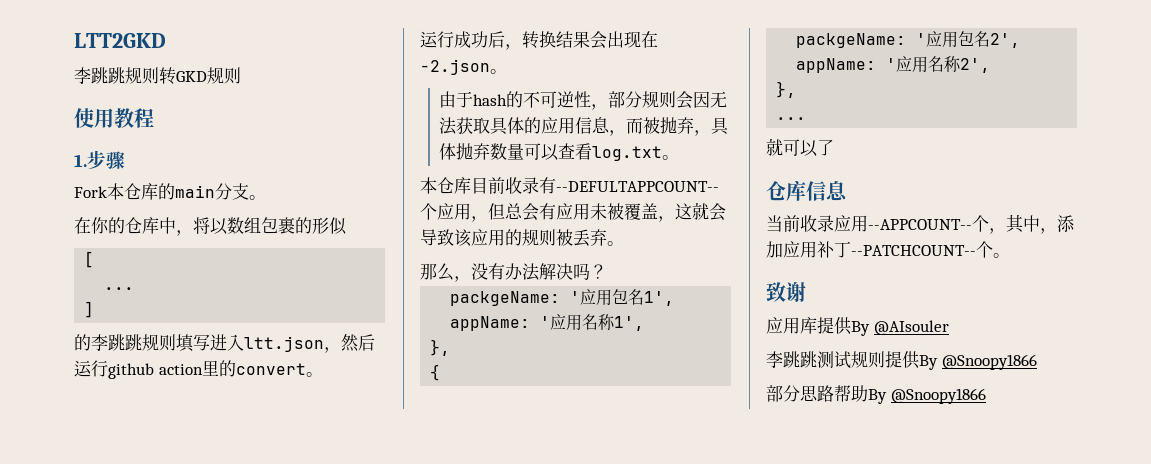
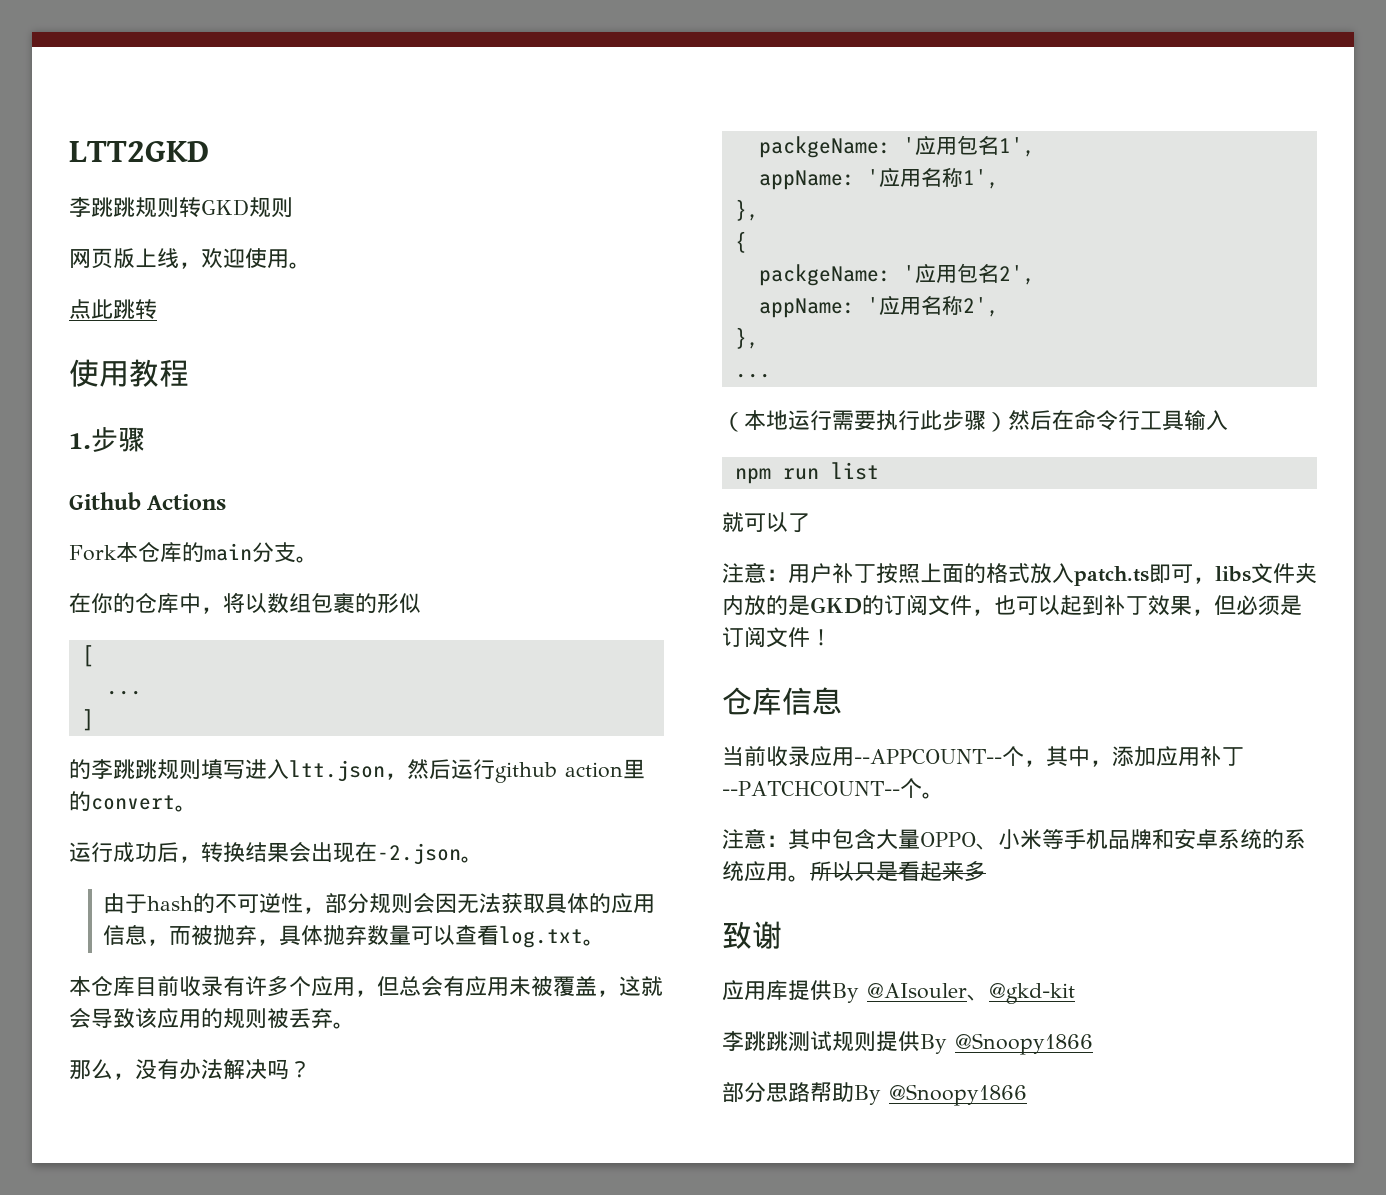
+ 网页版上线，欢迎使用。
+ 点此跳转
+ Github Actions
- 本仓库目前收录有--DEFULTAPPCOUNT--个应用，但总会有应用未被覆盖，这就会导致该应用的规则被丢弃。
+ 本仓库目前收录有许多个应用，但总会有应用未被覆盖，这就会导致该应用的规则被丢弃。
+ （本地运行需要执行此步骤）然后在命令行工具输入
+ npm run list
  就可以了
+ 注意：用户补丁按照上面的格式放入patch.ts即可，libs文件夹内放的是GKD的订阅文件，也可以起到补丁效果，但必须是订阅文件！
+ 注意：其中包含大量OPPO、小米等手机品牌和安卓系统的系统应用。所以只是看起来多
- 应用库提供By @AIsouler
+ 应用库提供By @AIsouler、@gkd-kit

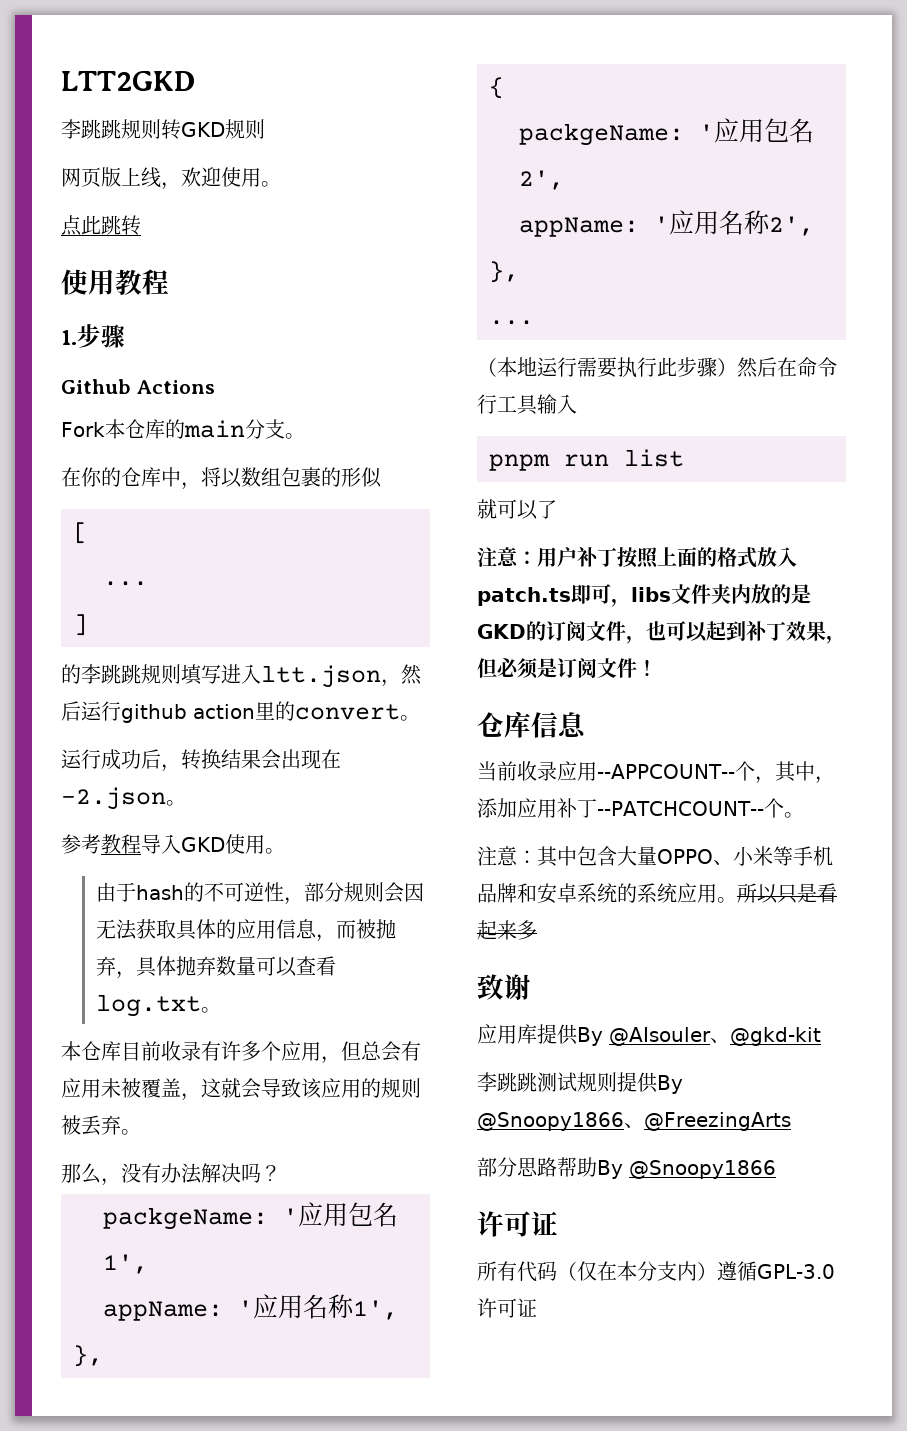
+ 参考教程导入GKD使用。
- npm run list
+ pnpm run list
- 李跳跳测试规则提供By @Snoopy1866
+ 李跳跳测试规则提供By @Snoopy1866、@FreezingArts
  部分思路帮助By @Snoopy1866
+ 许可证
+ 所有代码（仅在本分支内）遵循GPL-3.0许可证

